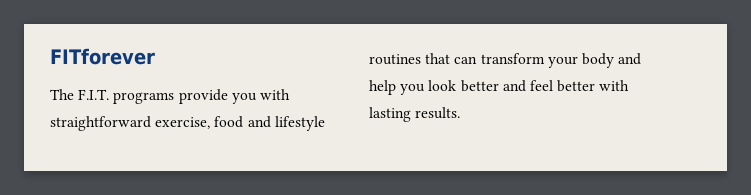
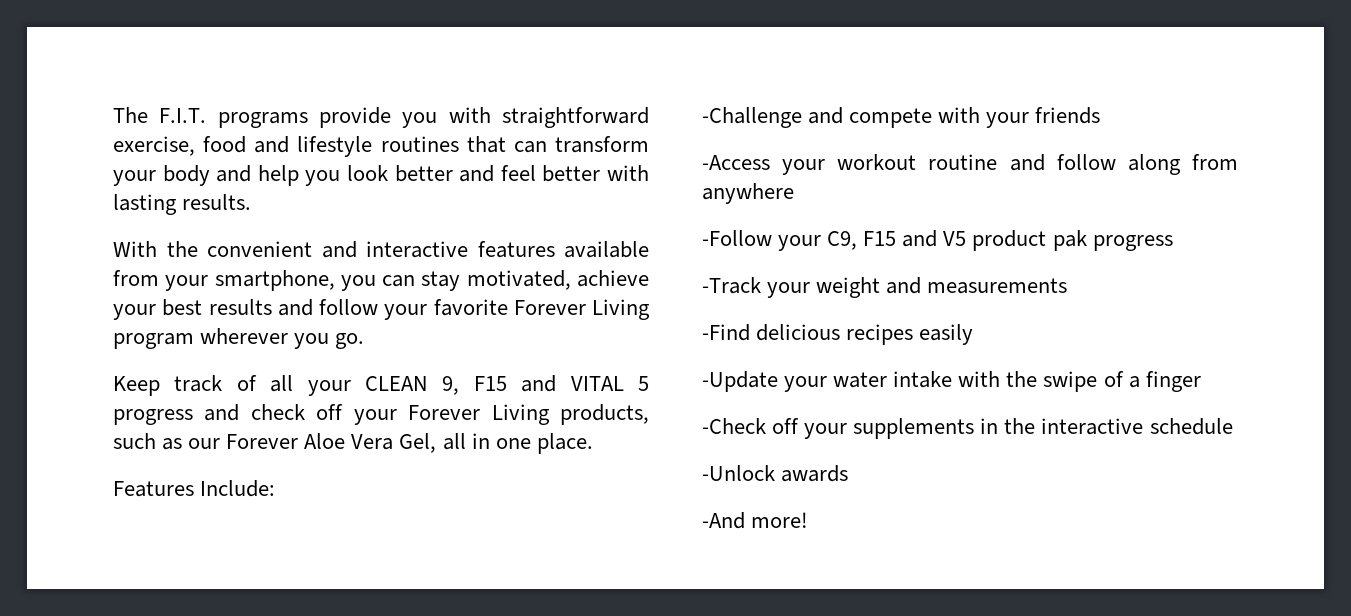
- FITforever
+ With the convenient and interactive features available from your smartphone, you can stay motivated, achieve your best results and follow your favorite Forever Living program wherever you go.
+ Keep track of all your CLEAN 9, F15 and VITAL 5 progress and check off your Forever Living products, such as our Forever Aloe Vera Gel, all in one place.
+ Features Include:
+ -Challenge and compete with your friends
+ -Access your workout routine and follow along from anywhere
+ -Follow your C9, F15 and V5 product pak progress
+ -Track your weight and measurements
+ -Find delicious recipes easily
+ -Update your water intake with the swipe of a finger
+ -Check off your supplements in the interactive schedule
+ -Unlock awards
+ -And more!

